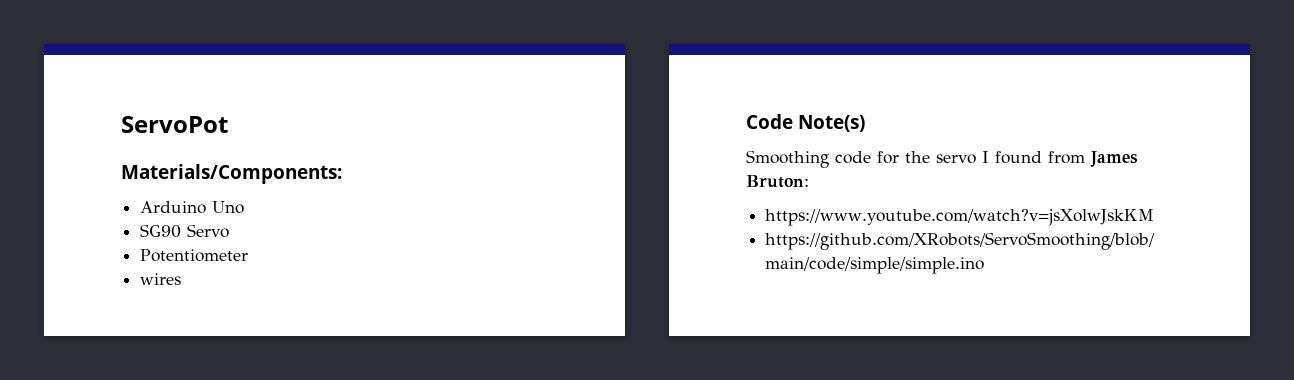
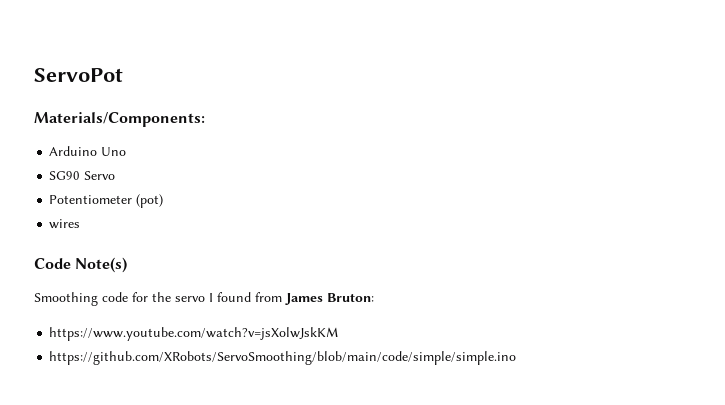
- Potentiometer
+ Potentiometer (pot)

